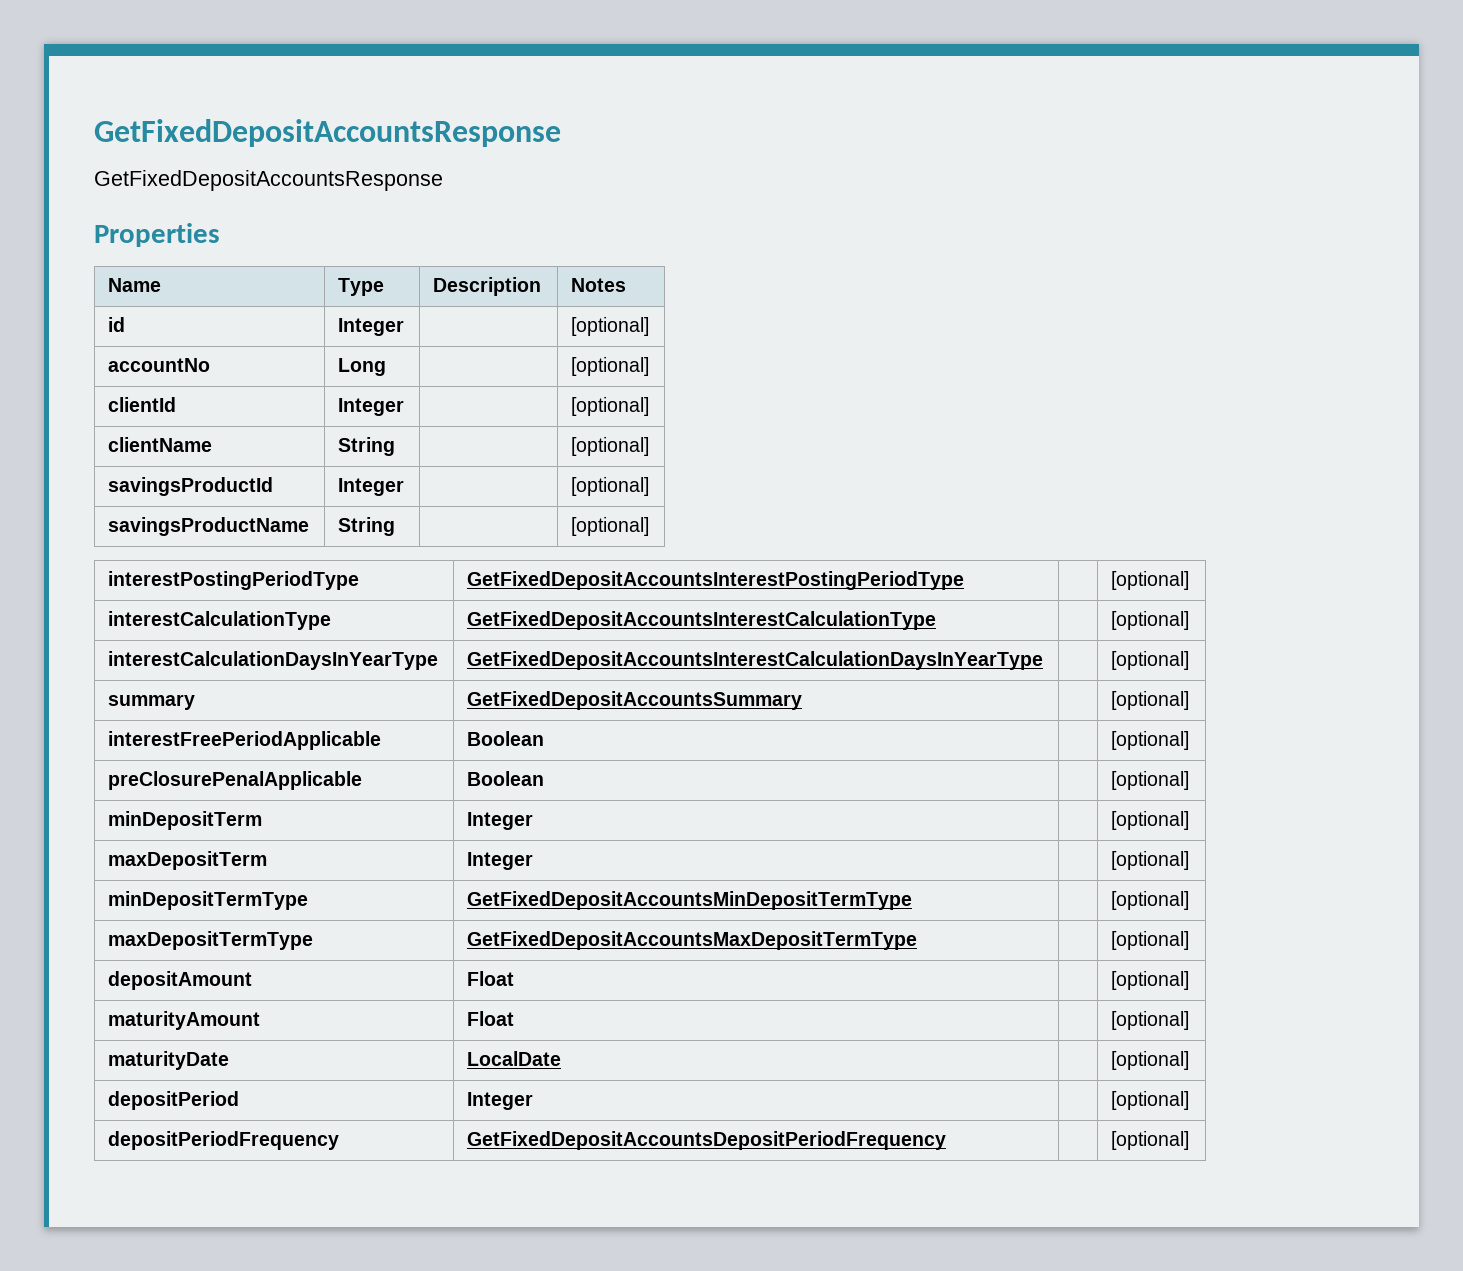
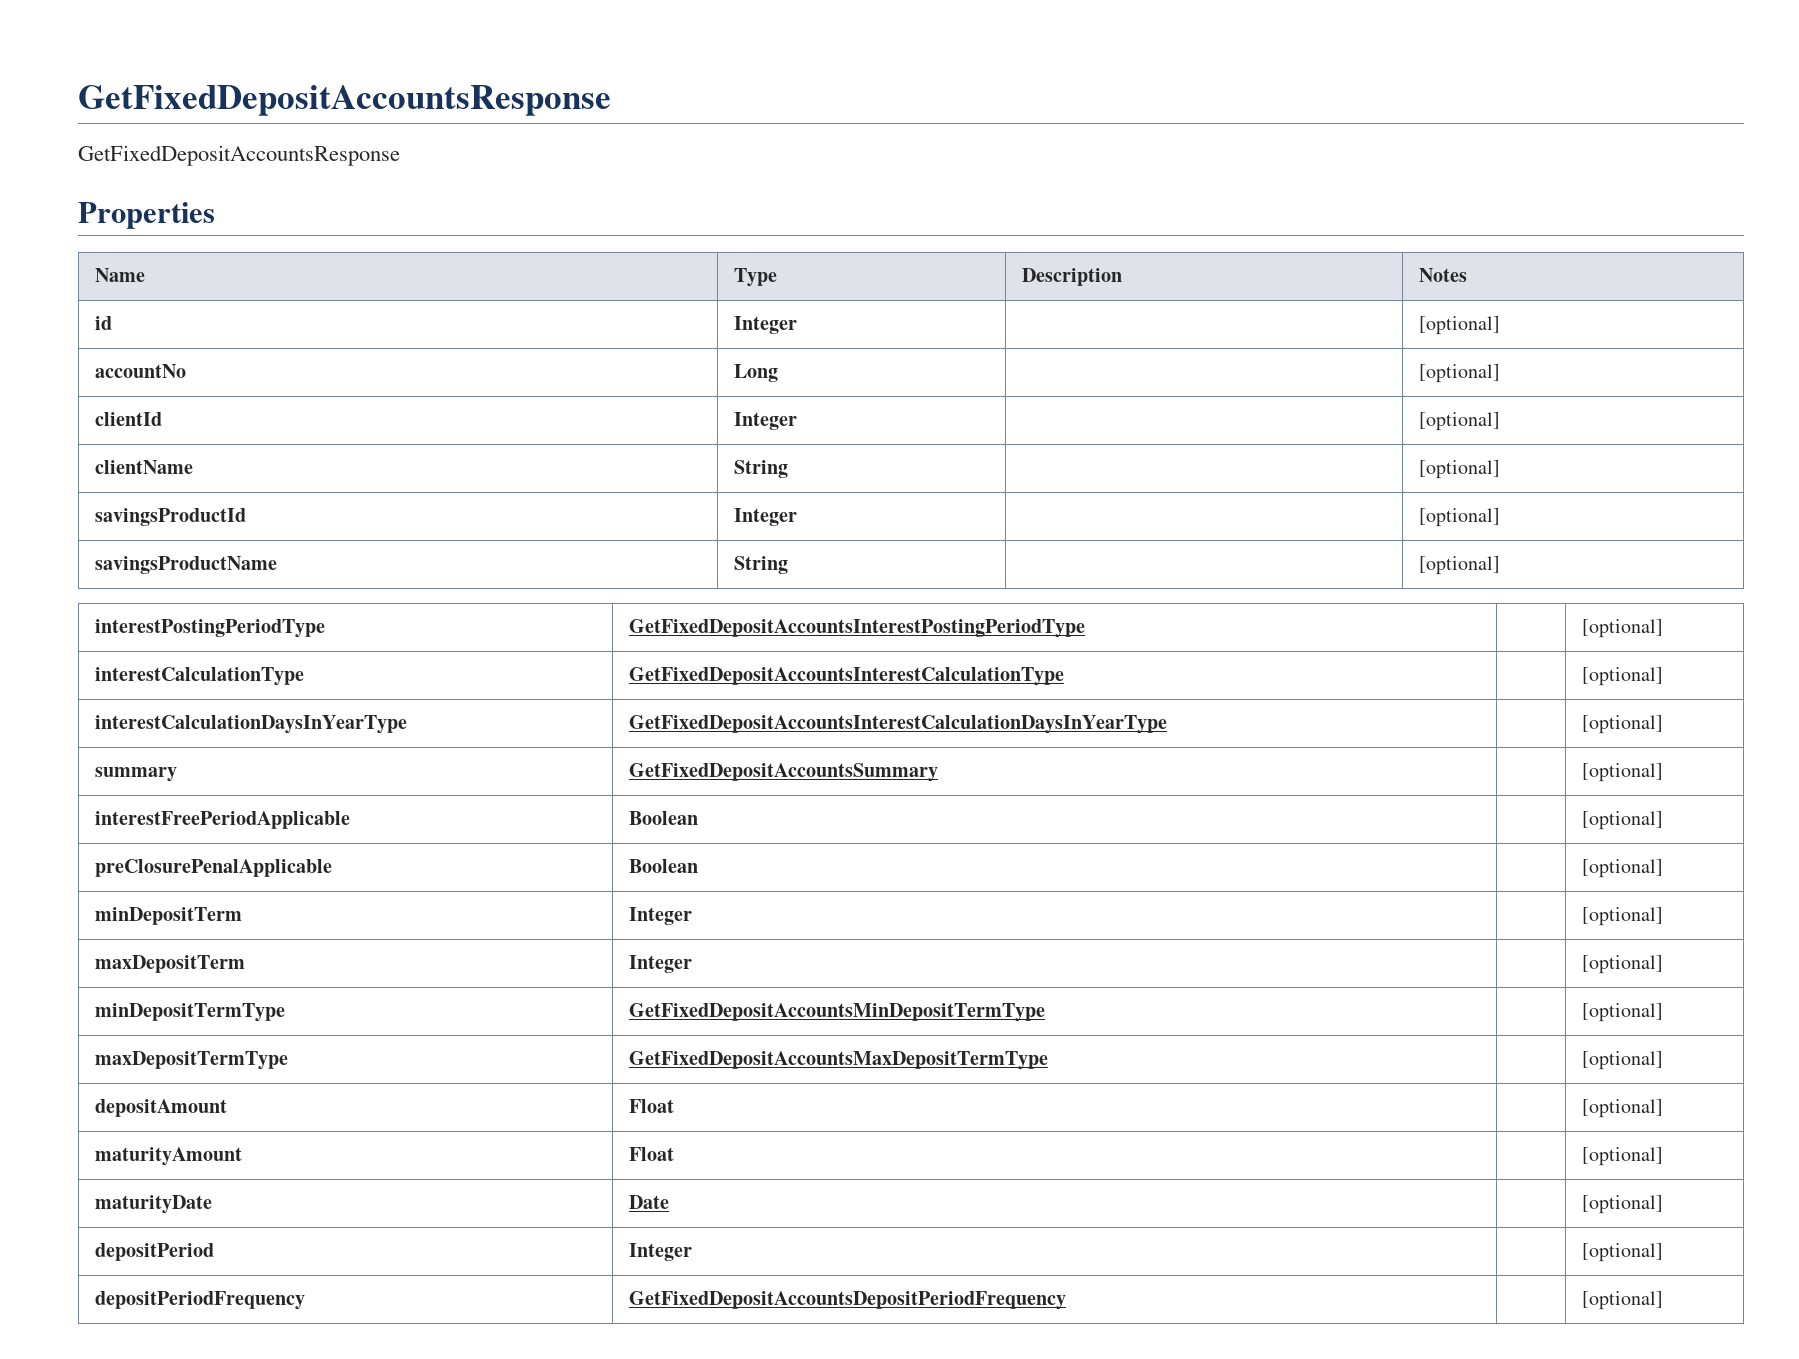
- maturityDate | LocalDate | | [optional]
+ maturityDate | Date | | [optional]

